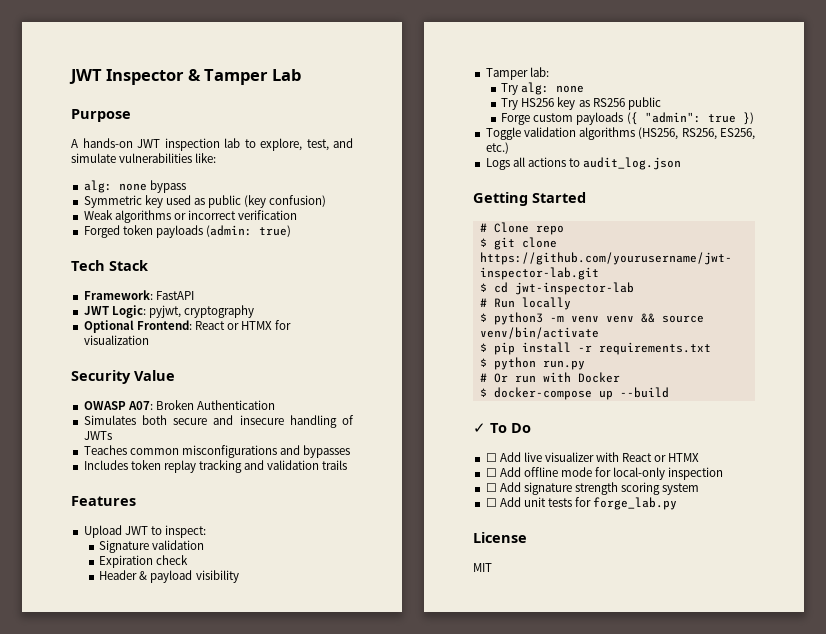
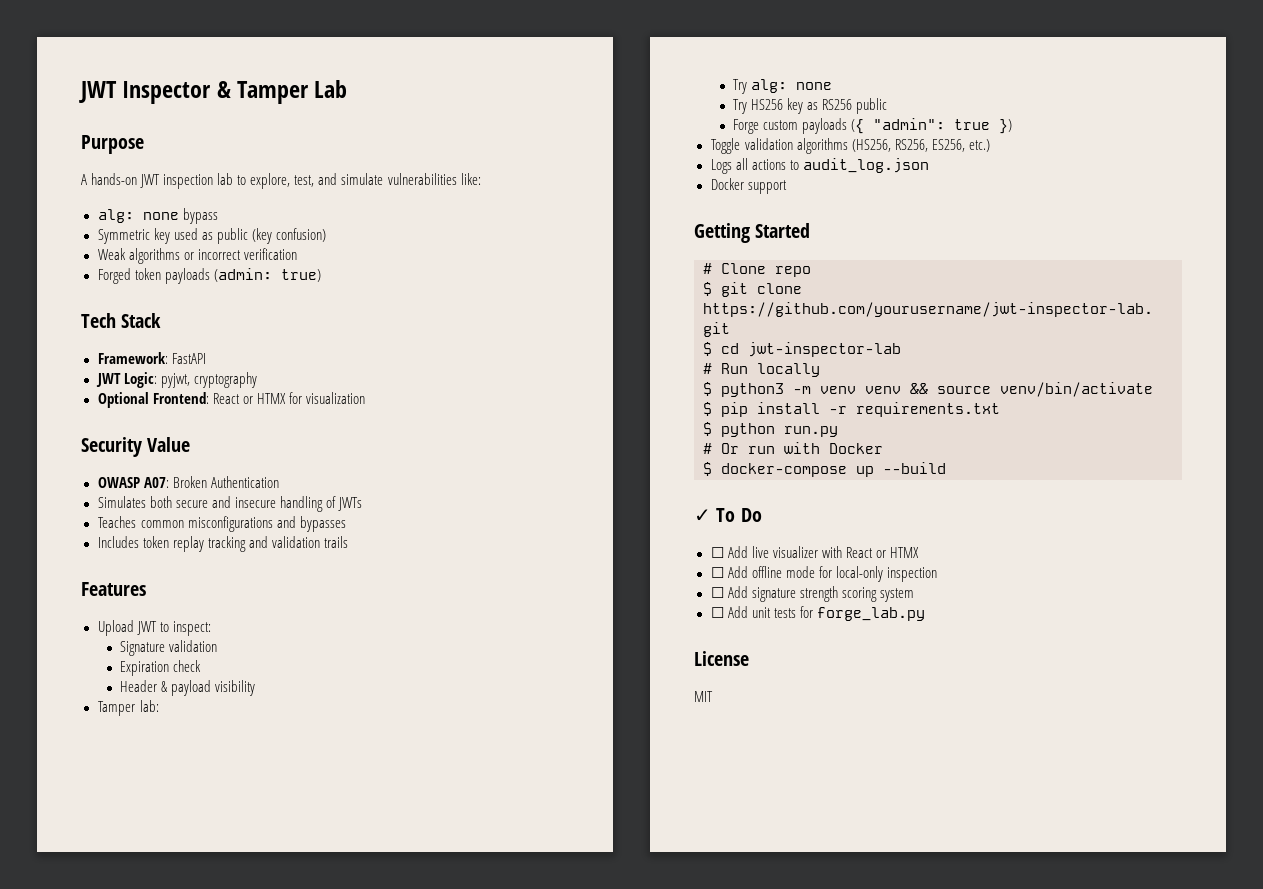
+ Docker support

